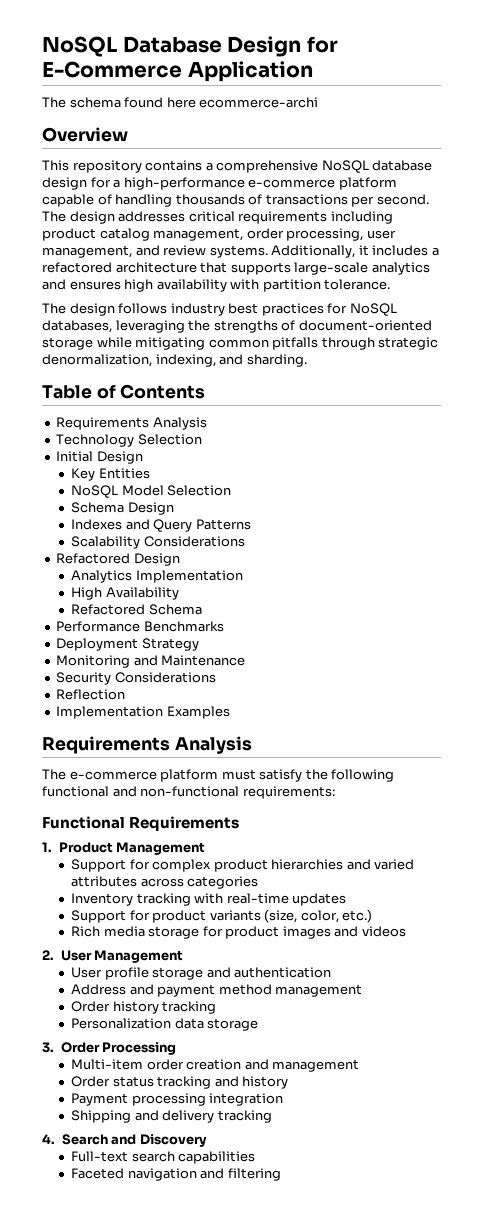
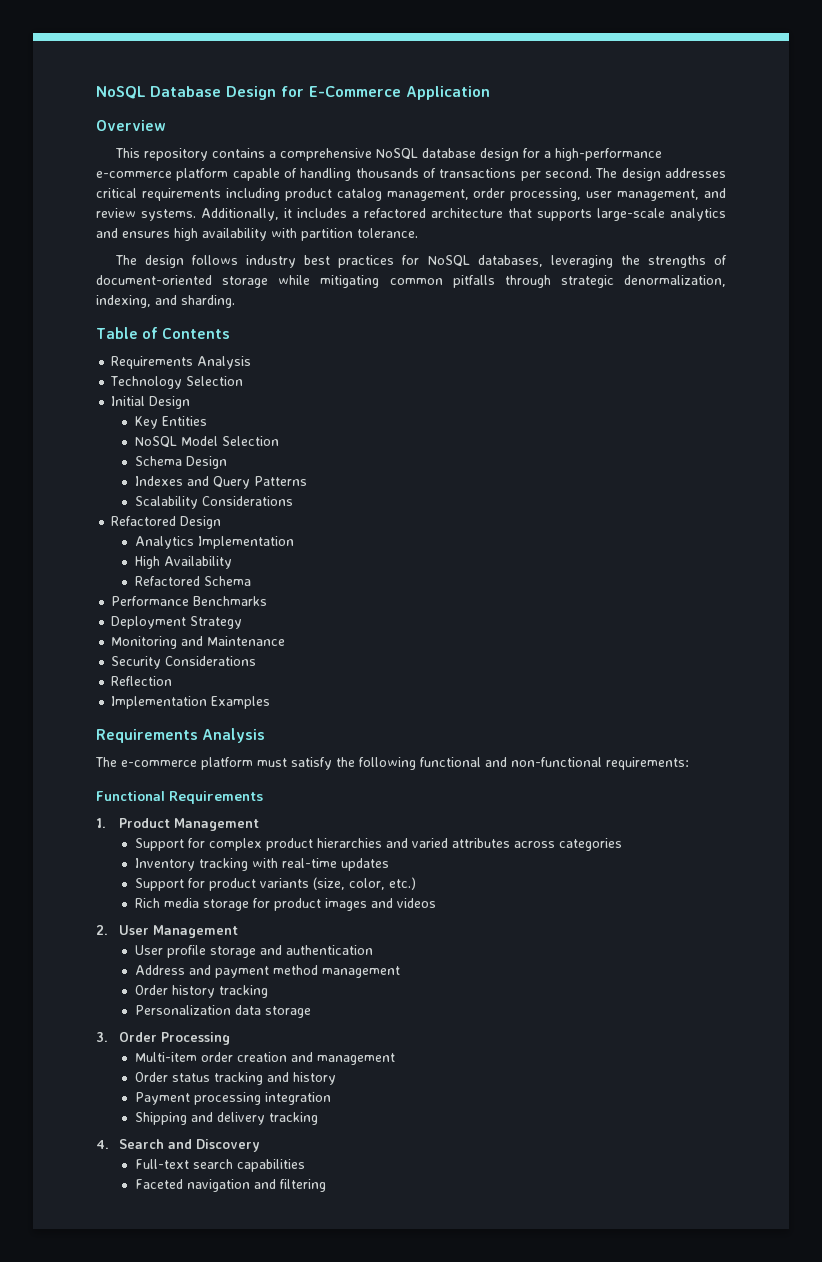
- The schema found here ecommerce-archi

